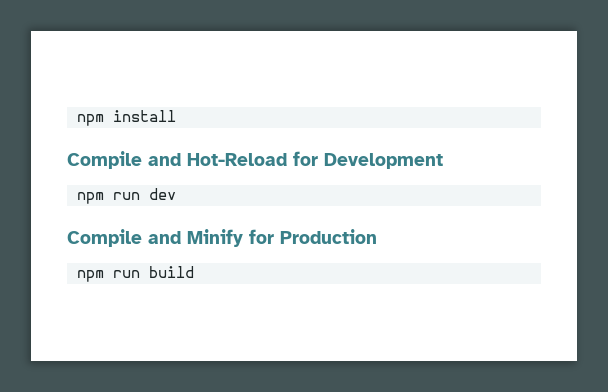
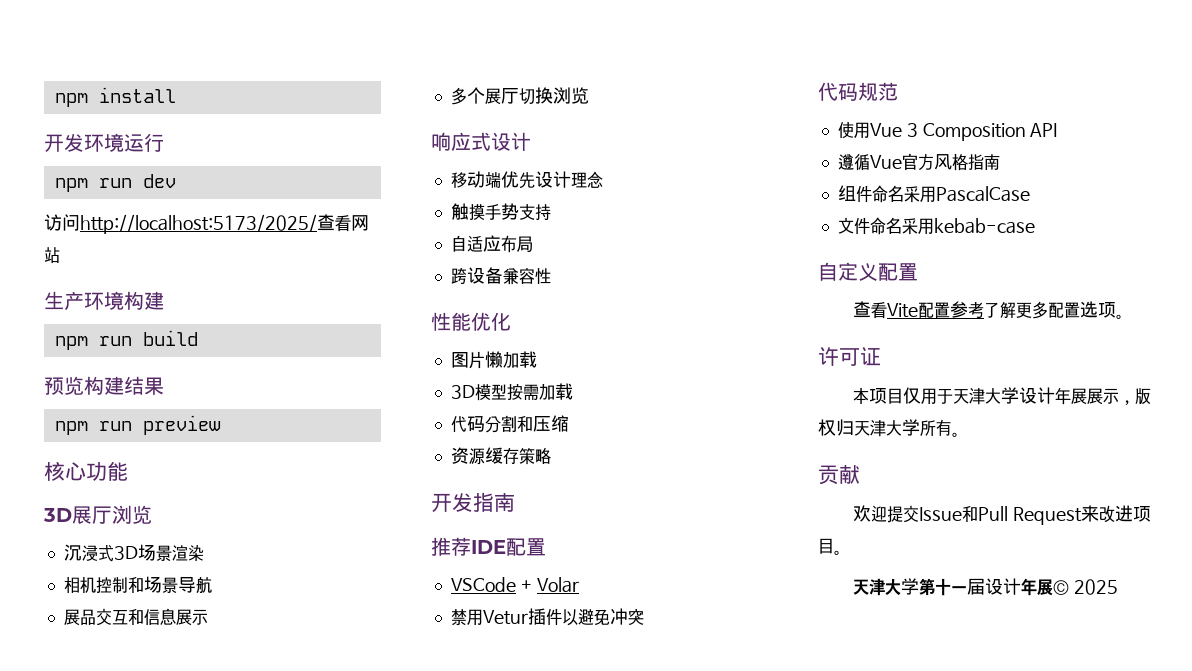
- Compile and Hot-Reload for Development
+ 开发环境运行
  npm run dev
- Compile and Minify for Production
+ 访问http://localhost:5173/2025/查看网站
+ 生产环境构建
  npm run build
+ 预览构建结果
+ npm run preview
+ 核心功能
+ 3D展厅浏览
+ 沉浸式3D场景渲染
+ 相机控制和场景导航
+ 展品交互和信息展示
+ 多个展厅切换浏览
+ 响应式设计
+ 移动端优先设计理念
+ 触摸手势支持
+ 自适应布局
+ 跨设备兼容性
+ 性能优化
+ 图片懒加载
+ 3D模型按需加载
+ 代码分割和压缩
+ 资源缓存策略
+ 开发指南
+ 推荐IDE配置
+ VSCode + Volar
+ 禁用Vetur插件以避免冲突
+ 代码规范
+ 使用Vue 3 Composition API
+ 遵循Vue官方风格指南
+ 组件命名采用PascalCase
+ 文件命名采用kebab-case
+ 自定义配置
+ 查看Vite配置参考了解更多配置选项。
+ 许可证
+ 本项目仅用于天津大学设计年展展示，版权归天津大学所有。
+ 贡献
+ 欢迎提交Issue和Pull Request来改进项目。
+ 天津大学第十一届设计年展© 2025

